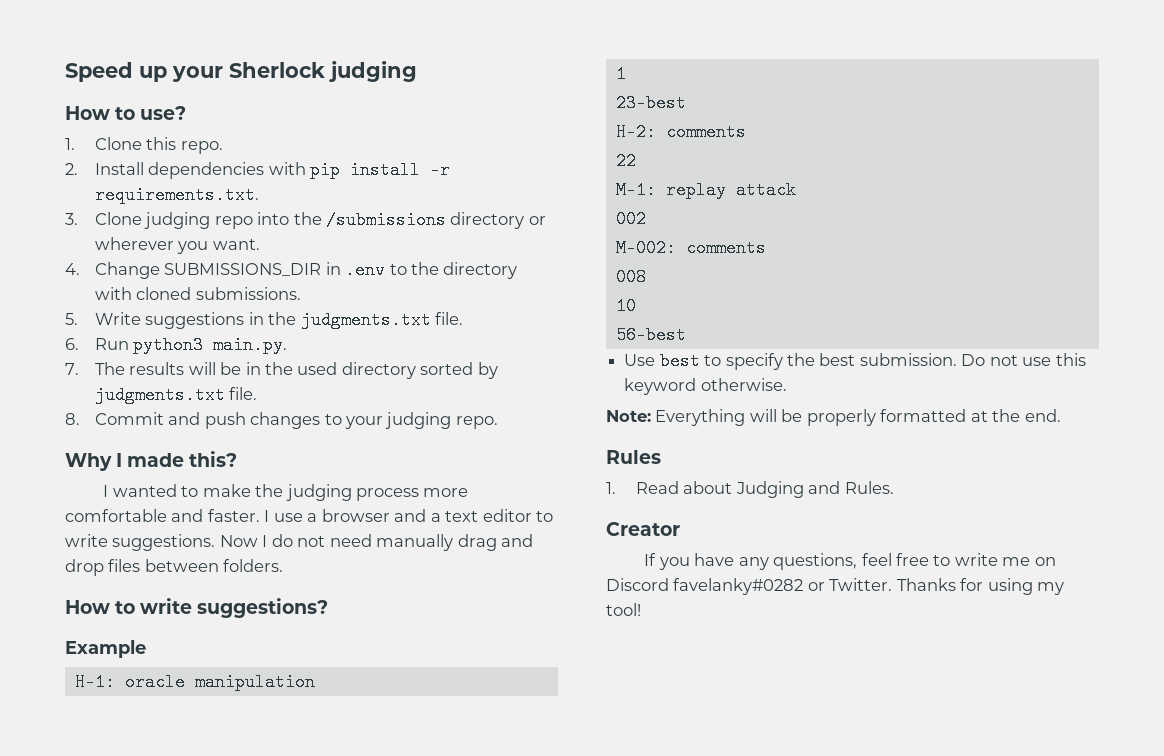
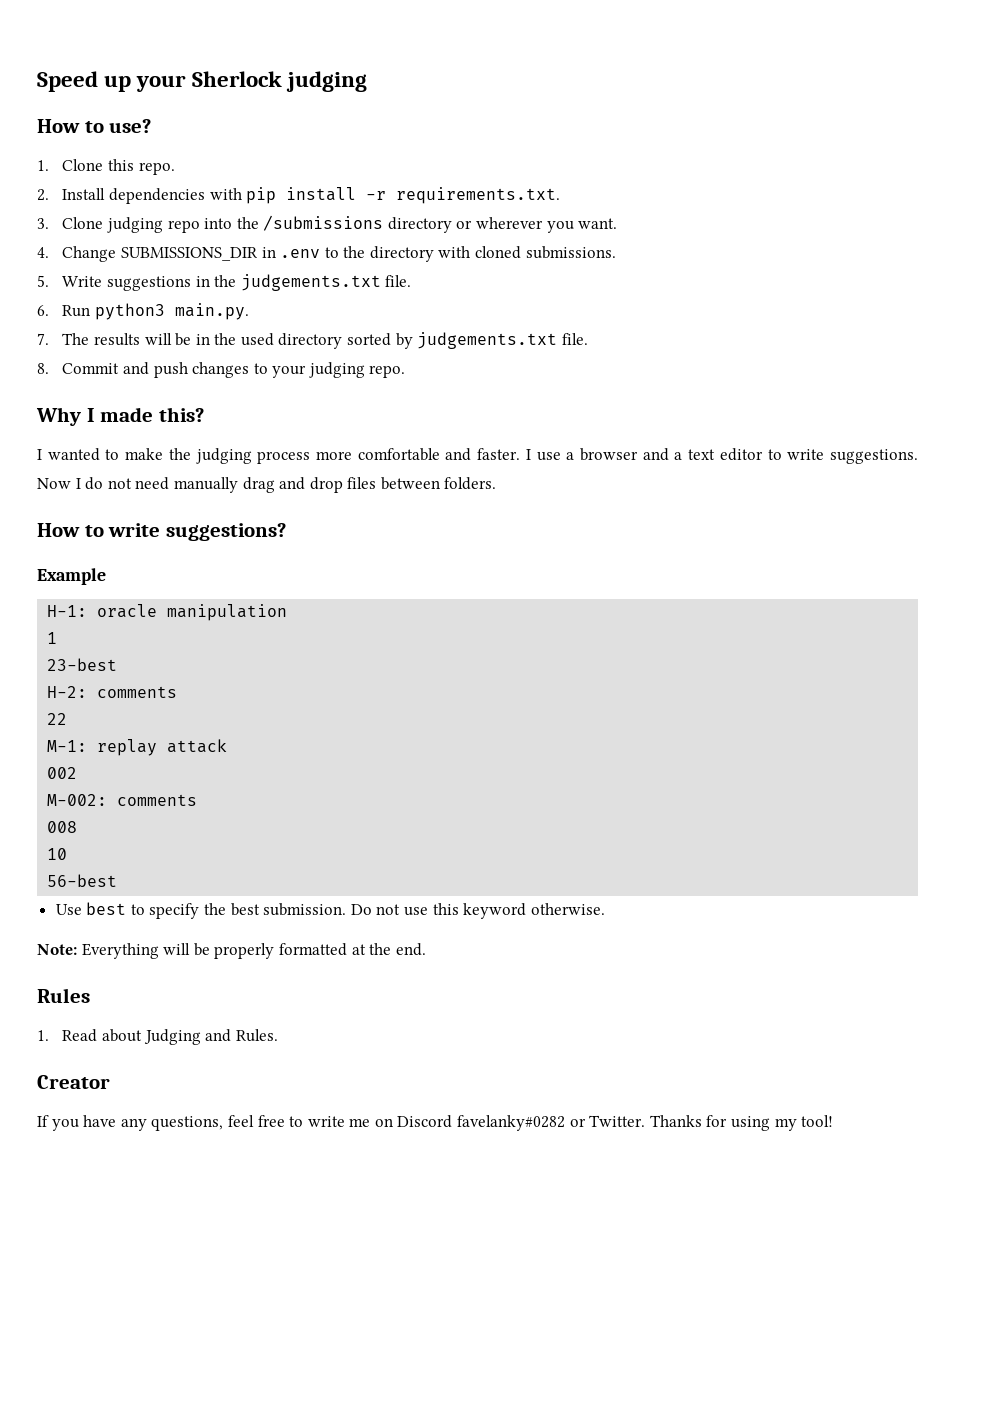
- 5. Write suggestions in the judgments.txt file.
+ 5. Write suggestions in the judgements.txt file.
- 7. The results will be in the used directory sorted by judgments.txt file.
+ 7. The results will be in the used directory sorted by judgements.txt file.

